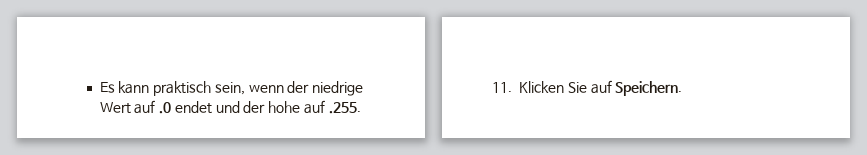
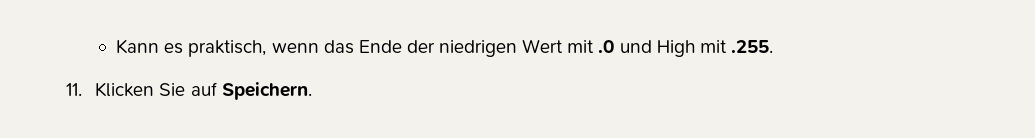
- Es kann praktisch sein, wenn der niedrige Wert auf .0 endet und der hohe auf .255.
+ Kann es praktisch, wenn das Ende der niedrigen Wert mit .0 und High mit .255.

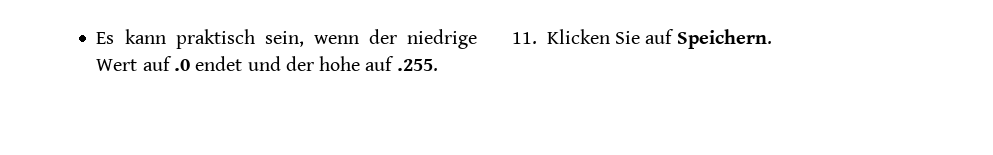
- Kann es praktisch, wenn das Ende der niedrigen Wert mit .0 und High mit .255.
+ Es kann praktisch sein, wenn der niedrige Wert auf .0 endet und der hohe auf .255.

